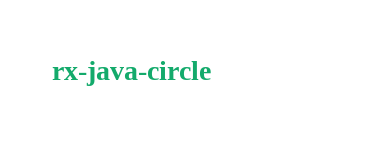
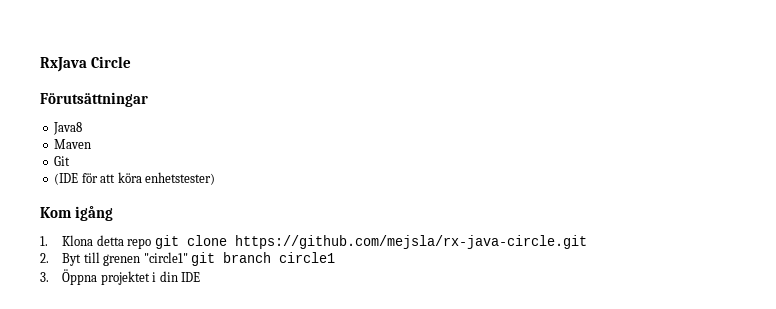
- rx-java-circle
+ RxJava Circle
+ Förutsättningar
+ Java8
+ Maven
+ Git
+ (IDE för att köra enhetstester)
+ Kom igång
+ 1. Klona detta repo git clone https://github.com/mejsla/rx-java-circle.git
+ 2. Byt till grenen "circle1" git branch circle1
+ 3. Öppna projektet i din IDE

